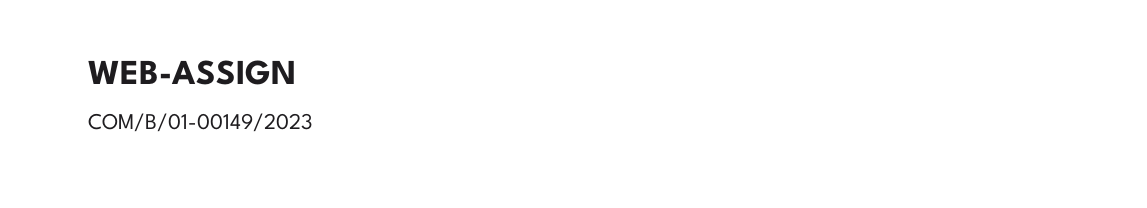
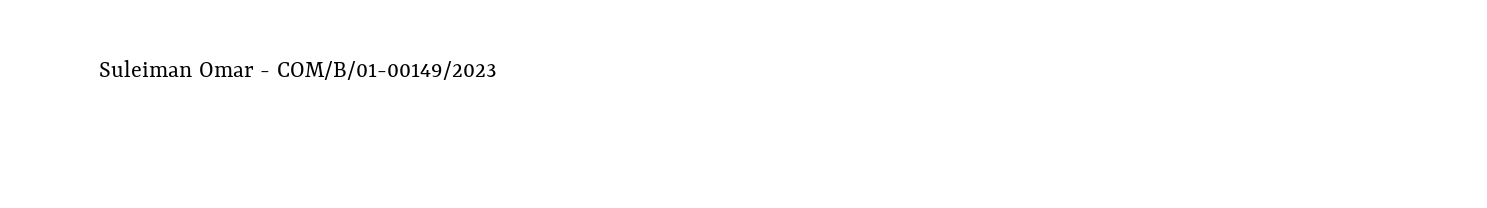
- WEB-ASSIGN
- COM/B/01-00149/2023
+ Suleiman Omar - COM/B/01-00149/2023

